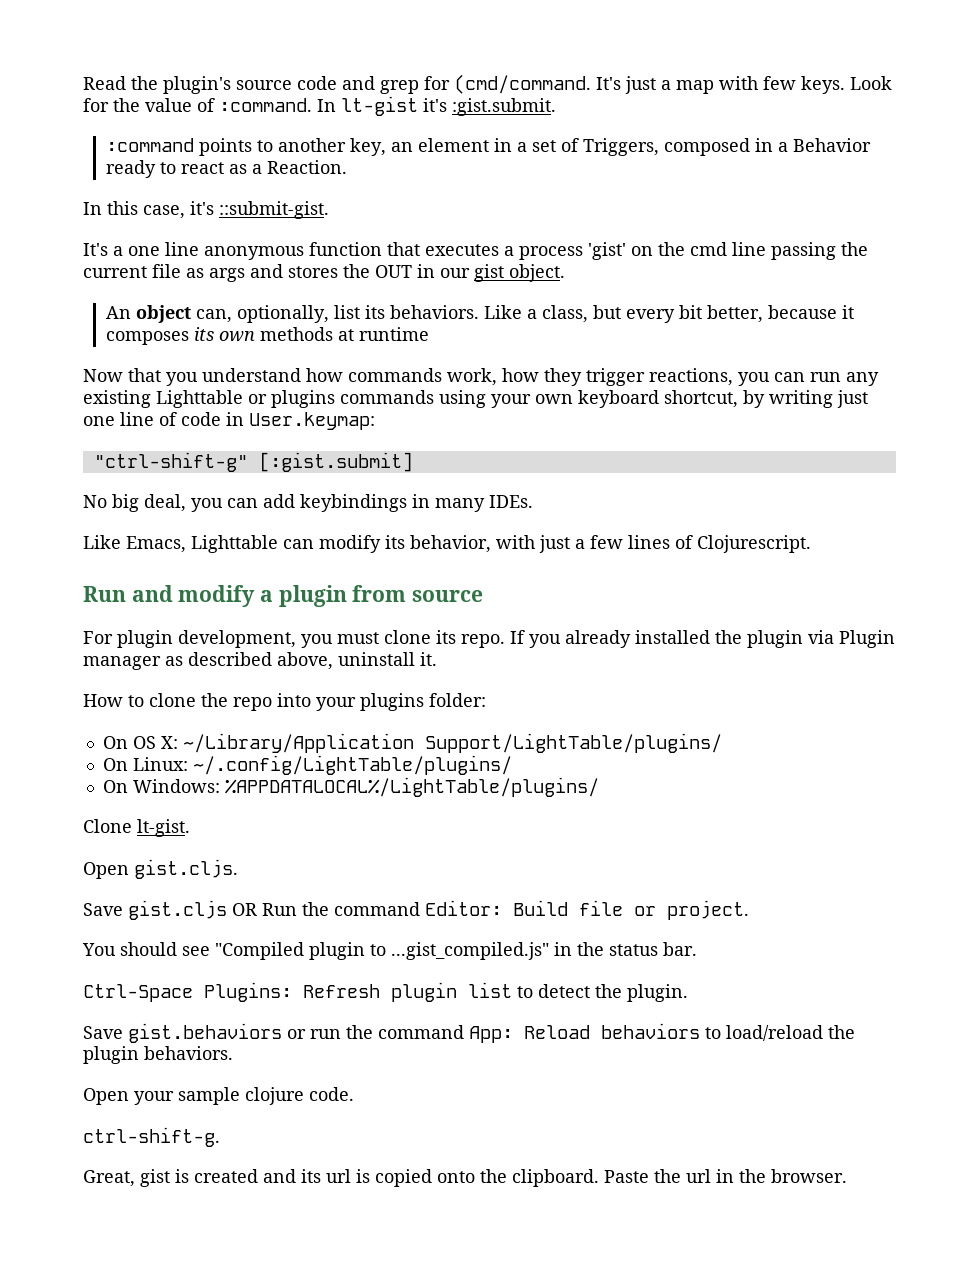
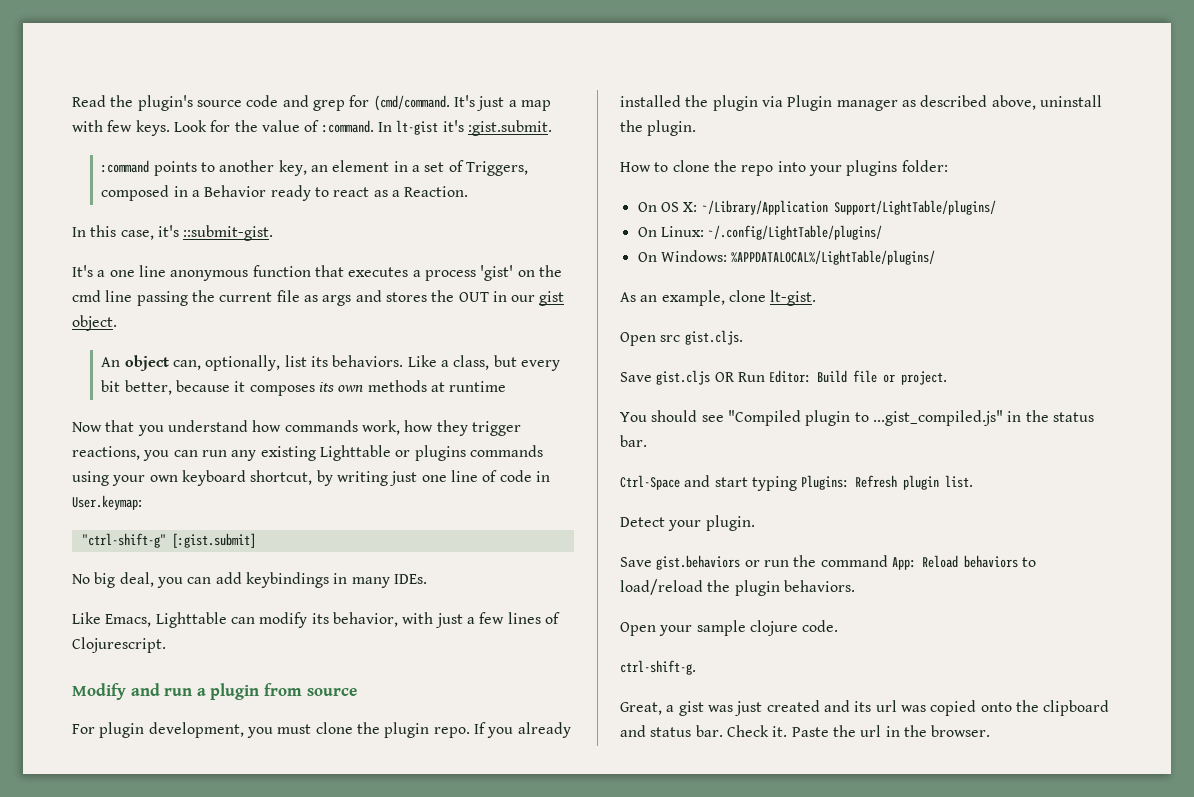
- Run and modify a plugin from source
+ Modify and run a plugin from source
- For plugin development, you must clone its repo.
+ For plugin development, you must clone the plugin repo.
- If you already installed the plugin via Plugin manager as described above, uninstall it.
+ If you already installed the plugin via Plugin manager as described above, uninstall the plugin.
- Clone lt-gist.
+ As an example, clone lt-gist.
- Open gist.cljs.
+ Open src gist.cljs.
- Save gist.cljs OR Run the command Editor: Build file or project.
+ Save gist.cljs OR Run Editor: Build file or project.
- Ctrl-Space Plugins: Refresh plugin list to detect the plugin.
+ Ctrl-Space and start typing Plugins: Refresh plugin list.
+ Detect your plugin.
- Great, gist is created and its url is copied onto the clipboard.
+ Great, a gist was just created and its url was copied onto the clipboard and status bar. Check it.

